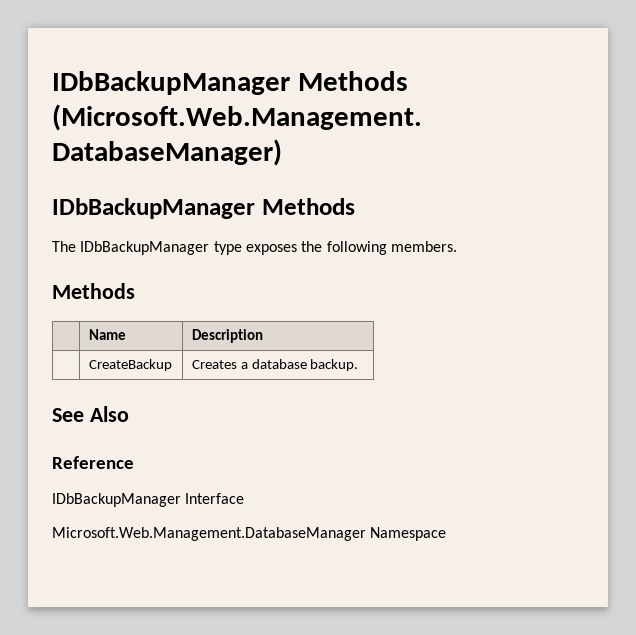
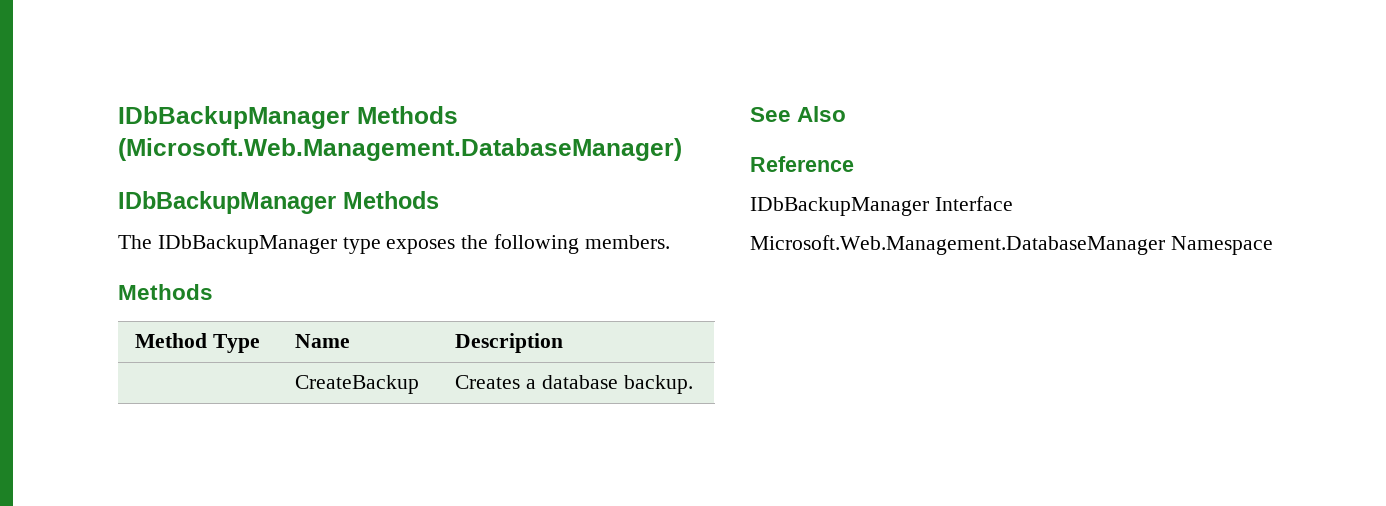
- | Name | Description
+ Method Type | Name | Description

